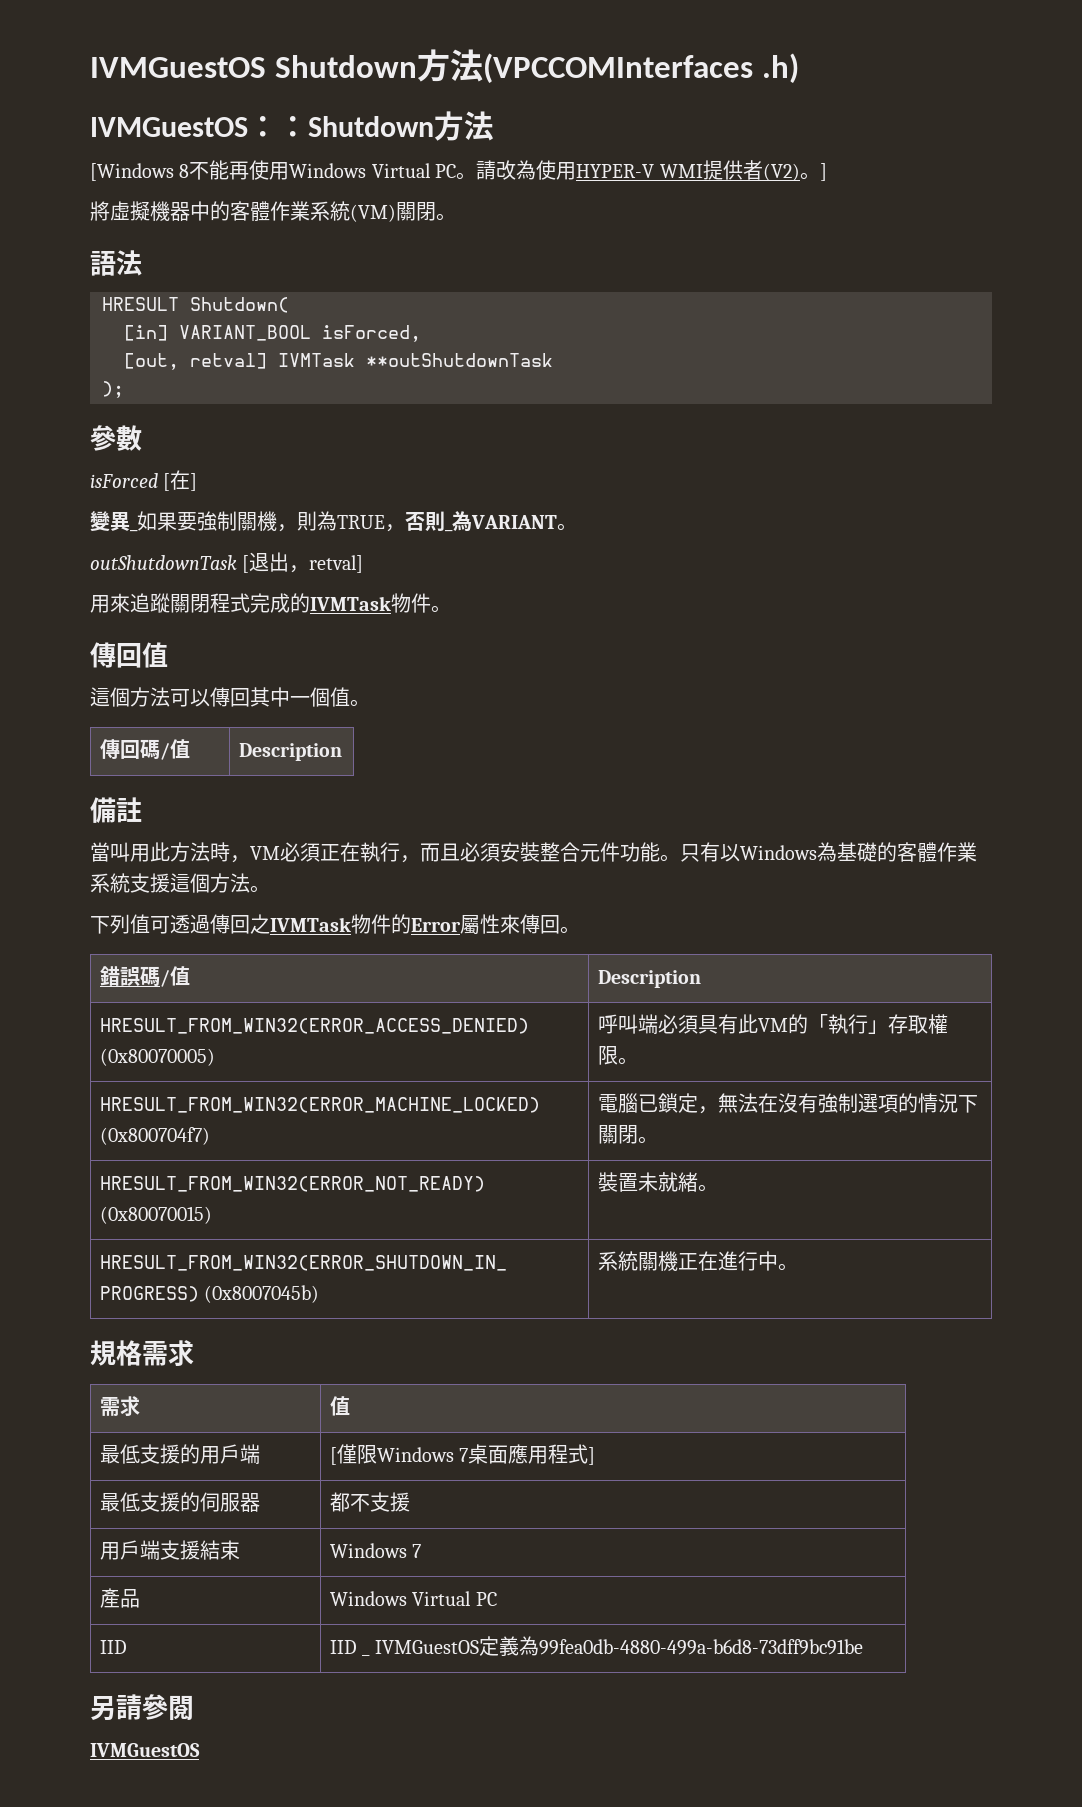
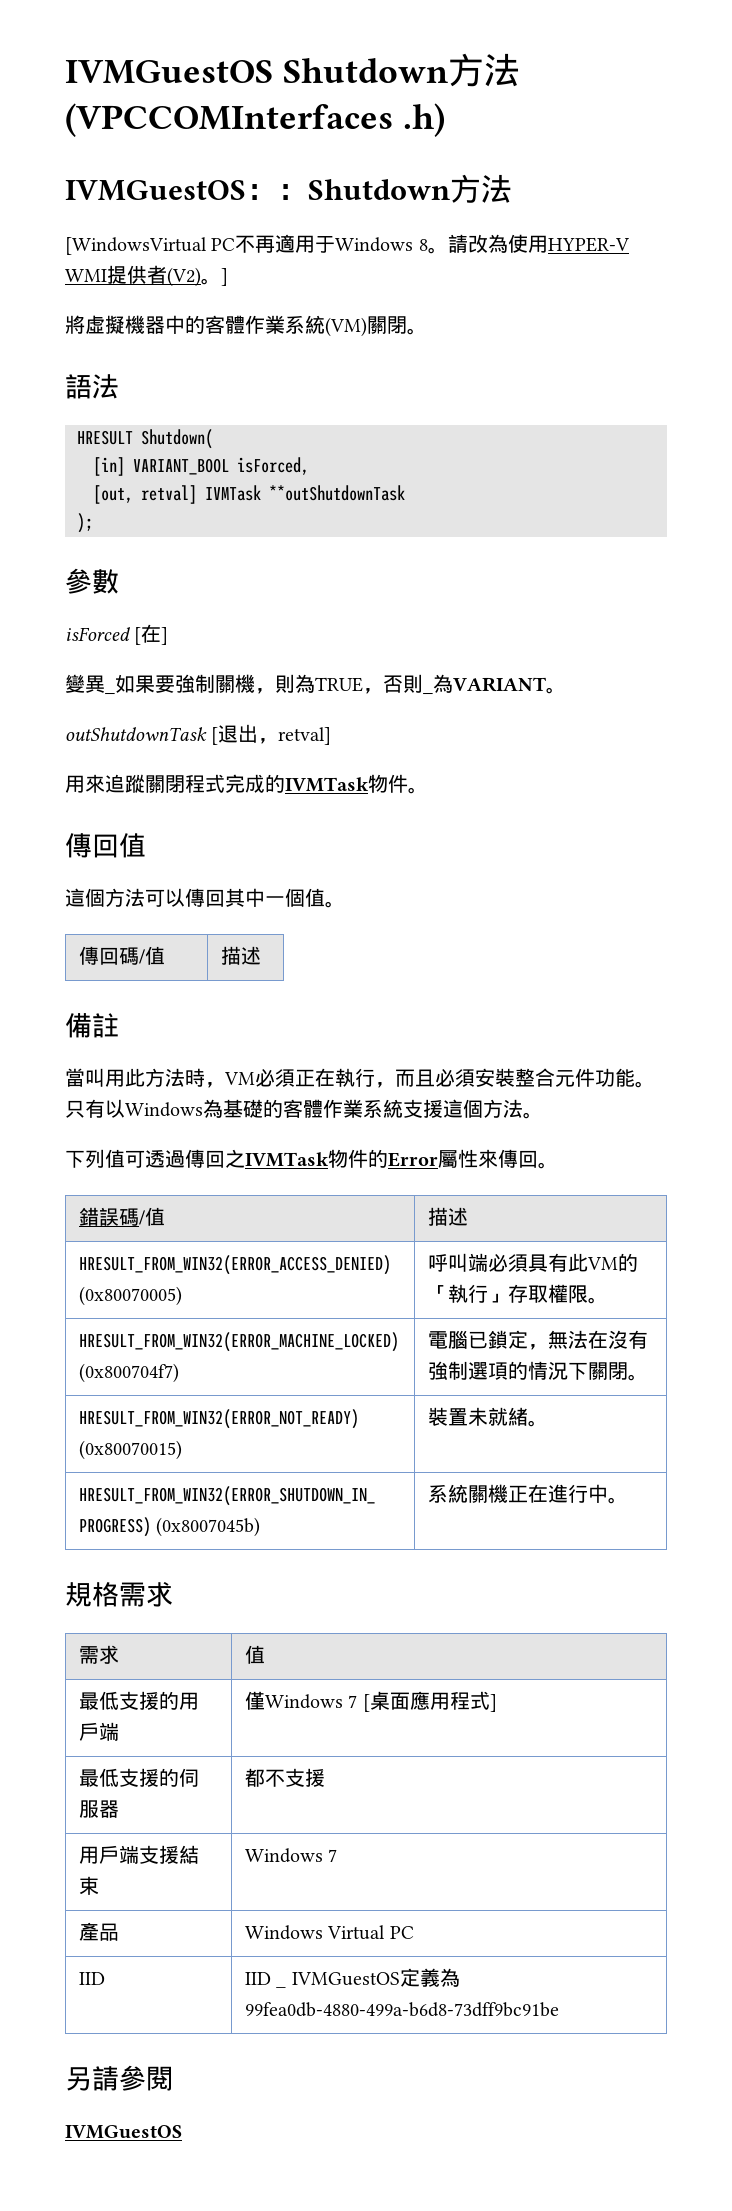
- [Windows 8不能再使用Windows Virtual PC。
+ [WindowsVirtual PC不再適用于Windows 8。
- 傳回碼/值 | Description
+ 傳回碼/值 | 描述
- 錯誤碼/值 | Description
+ 錯誤碼/值 | 描述
- 最低支援的用戶端 | [僅限Windows 7桌面應用程式]
+ 最低支援的用戶端 | 僅Windows 7 [桌面應用程式]

